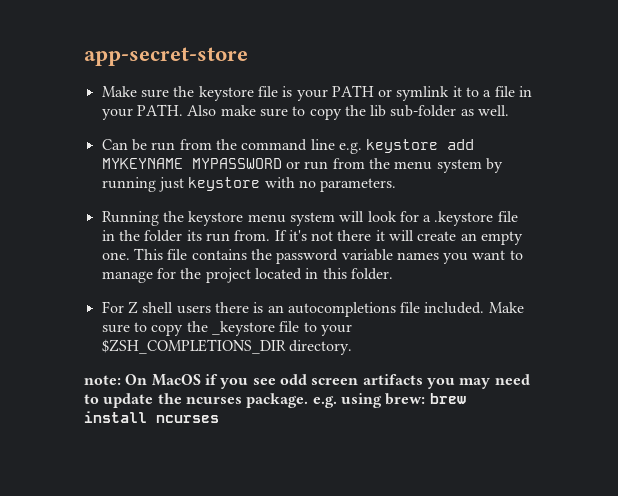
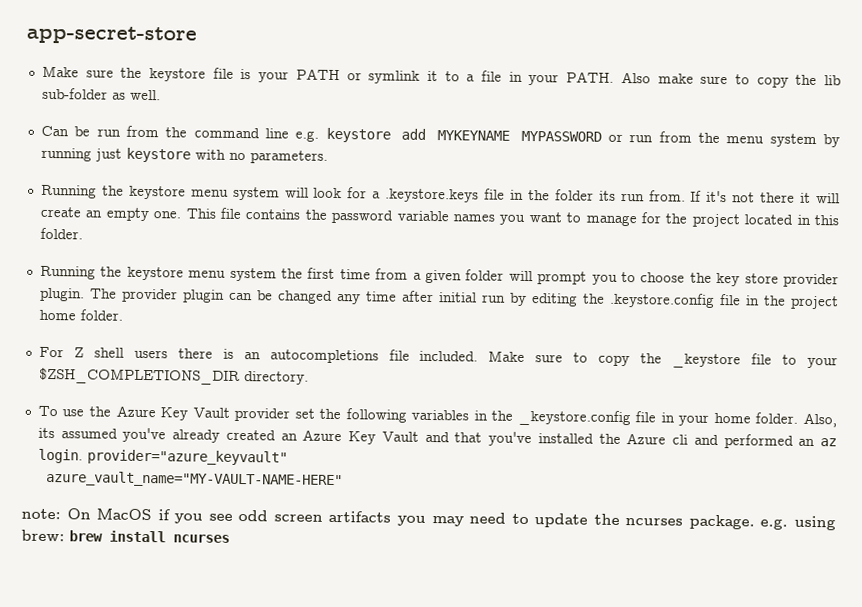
- Running the keystore menu system will look for a .keystore file in the folder its run from.
+ Running the keystore menu system will look for a .keystore.keys file in the folder its run from.
+ Running the keystore menu system the first time from a given folder will prompt you to choose the key store provider plugin. The provider plugin can be changed any time after initial run by editing the .keystore.config file in the project home folder.
+ To use the Azure Key Vault provider set the following variables in the _keystore.config file in your home folder. Also, its assumed you've already created an Azure Key Vault and that you've installed the Azure cli and performed an az login. provider="azure_keyvault"
+ azure_vault_name="MY-VAULT-NAME-HERE"

